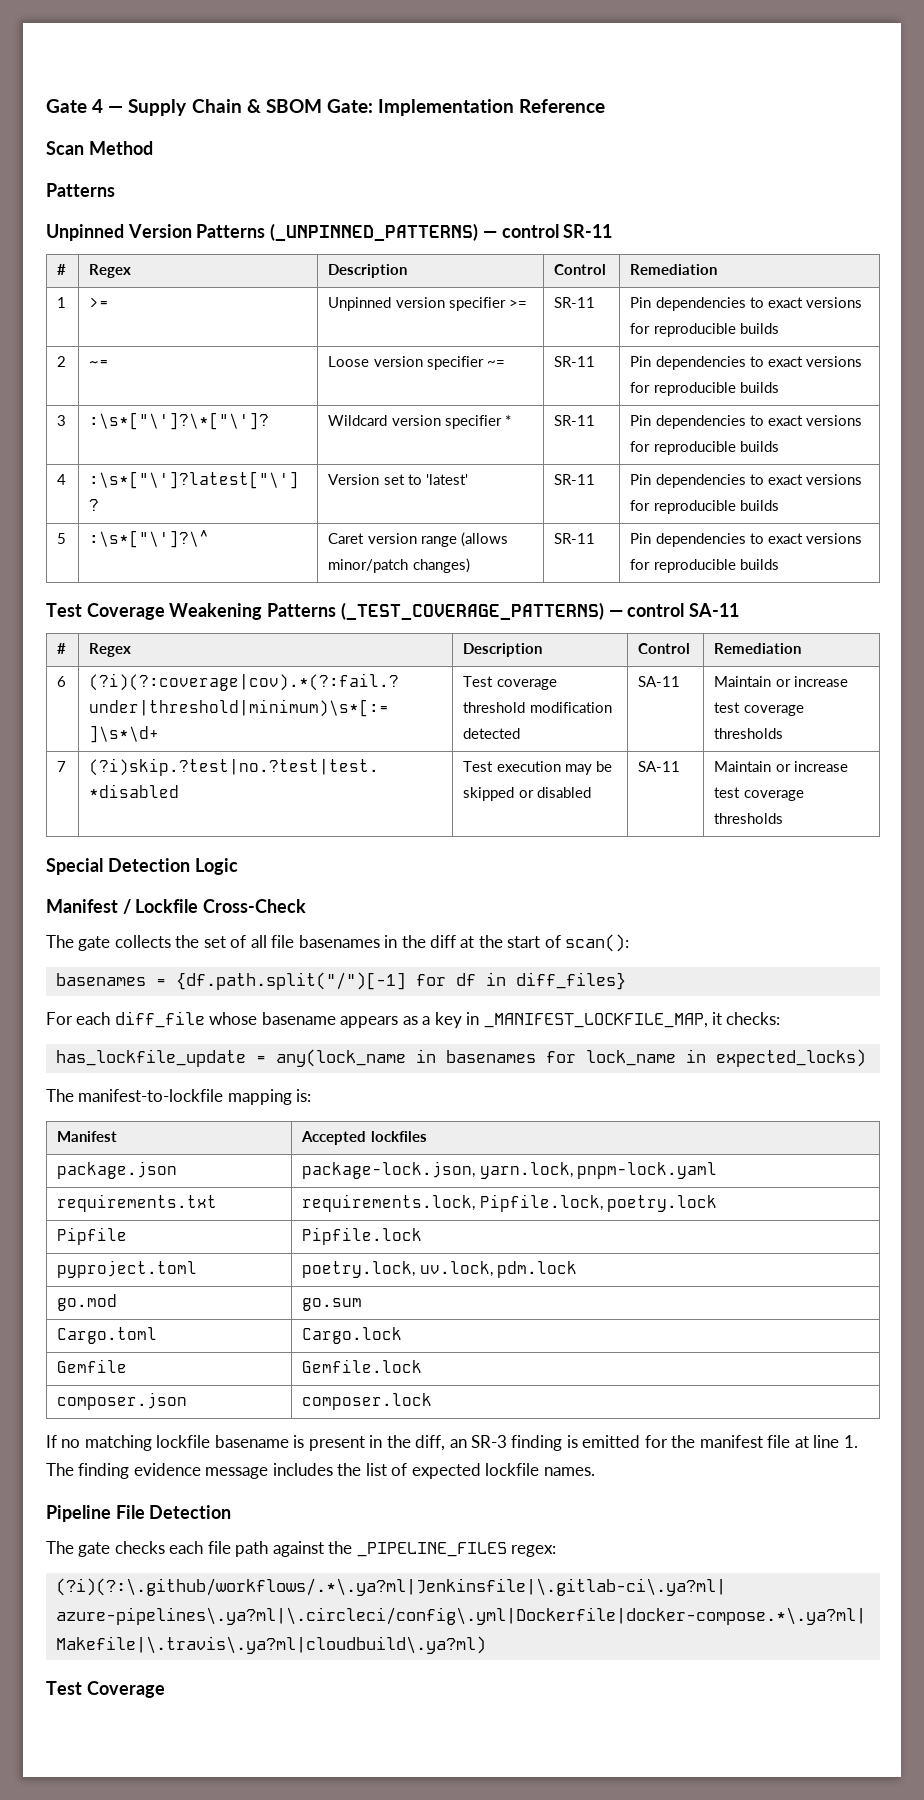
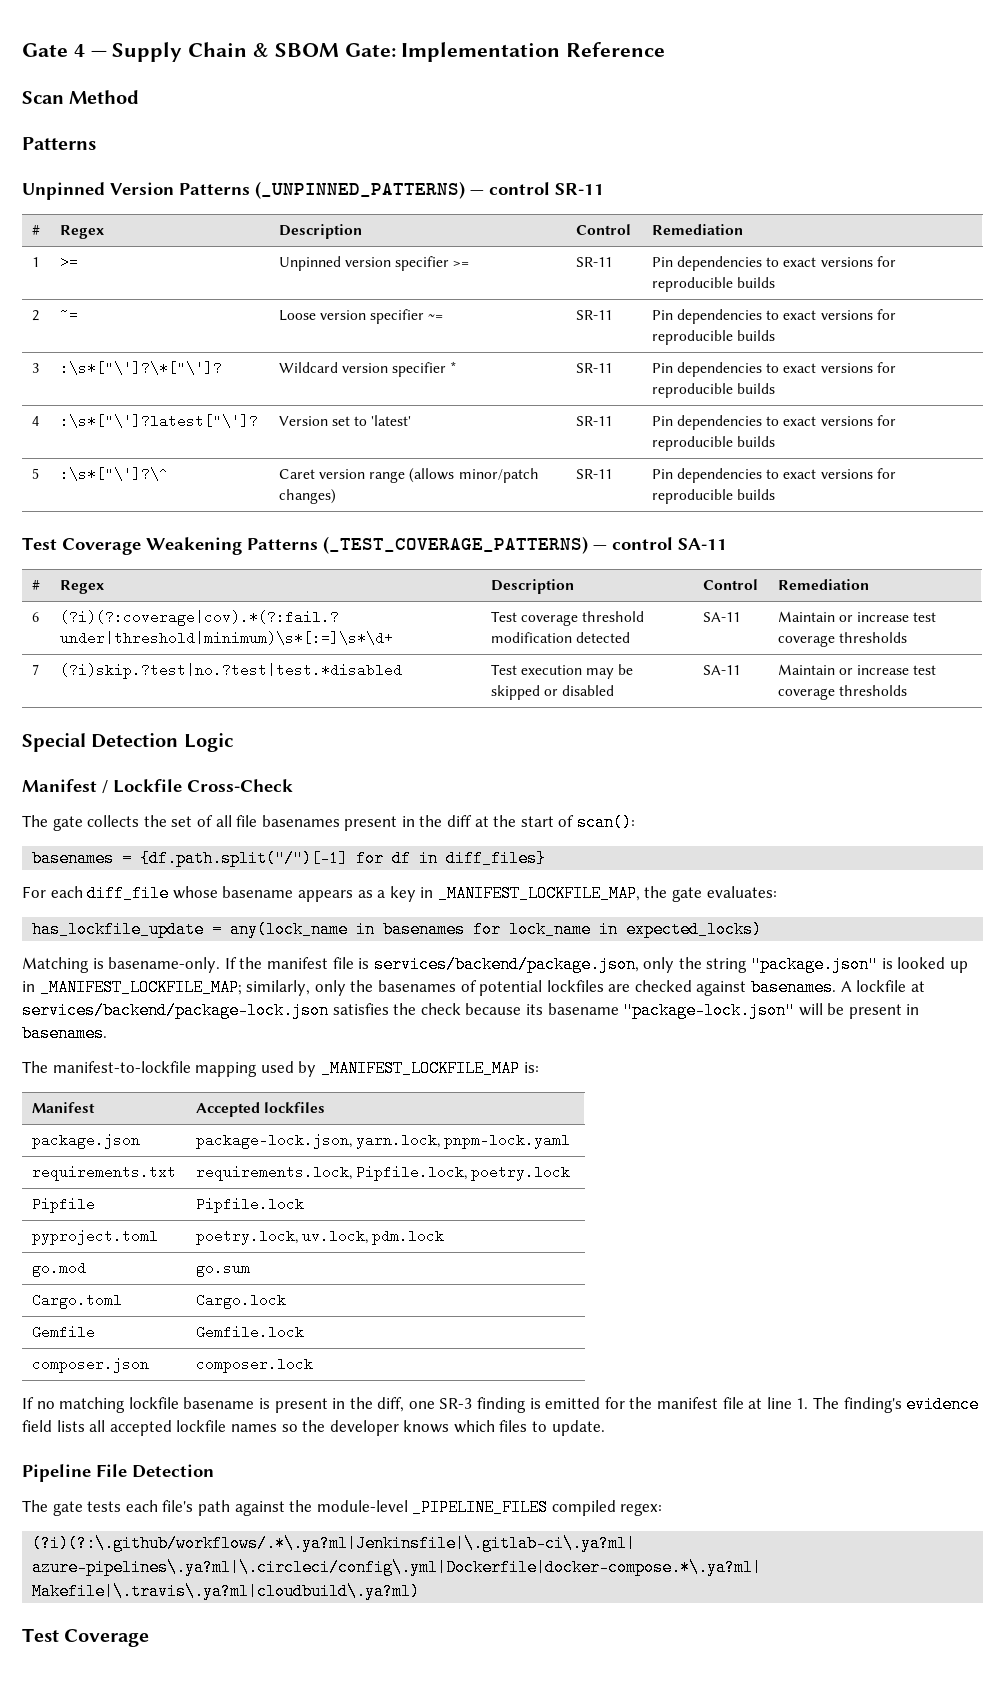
- The gate collects the set of all file basenames in the diff at the start of scan():
+ The gate collects the set of all file basenames present in the diff at the start of scan():
- For each diff_file whose basename appears as a key in _MANIFEST_LOCKFILE_MAP, it checks:
+ For each diff_file whose basename appears as a key in _MANIFEST_LOCKFILE_MAP, the gate evaluates:
+ Matching is basename-only. If the manifest file is services/backend/package.json, only the string "package.json" is looked up in _MANIFEST_LOCKFILE_MAP; similarly, only the basenames of potential lockfiles are checked against basenames. A lockfile at services/backend/package-lock.json satisfies the check because its basename "package-lock.json" will be present in basenames.
- The manifest-to-lockfile mapping is:
+ The manifest-to-lockfile mapping used by _MANIFEST_LOCKFILE_MAP is:
- If no matching lockfile basename is present in the diff, an SR-3 finding is emitted for the manifest file at line 1. The finding evidence message includes the list of expected lockfile names.
+ If no matching lockfile basename is present in the diff, one SR-3 finding is emitted for the manifest file at line 1. The finding's evidence field lists all accepted lockfile names so the developer knows which files to update.
- The gate checks each file path against the _PIPELINE_FILES regex:
+ The gate tests each file's path against the module-level _PIPELINE_FILES compiled regex:

